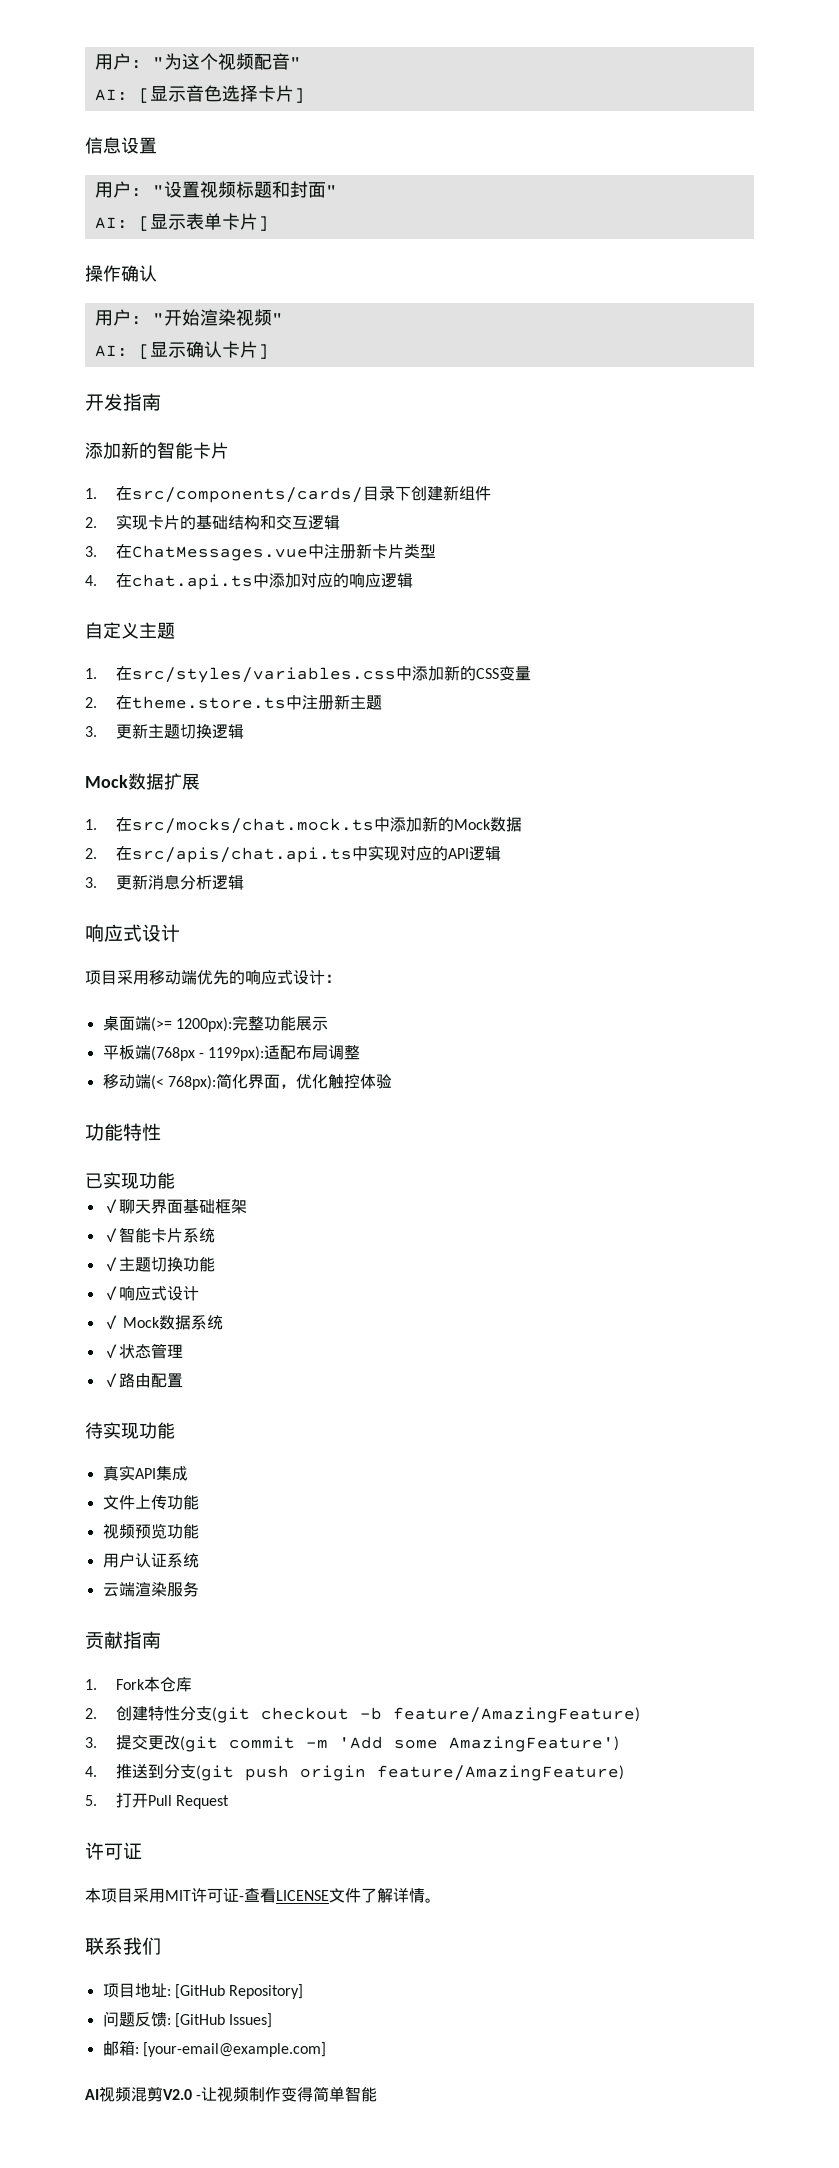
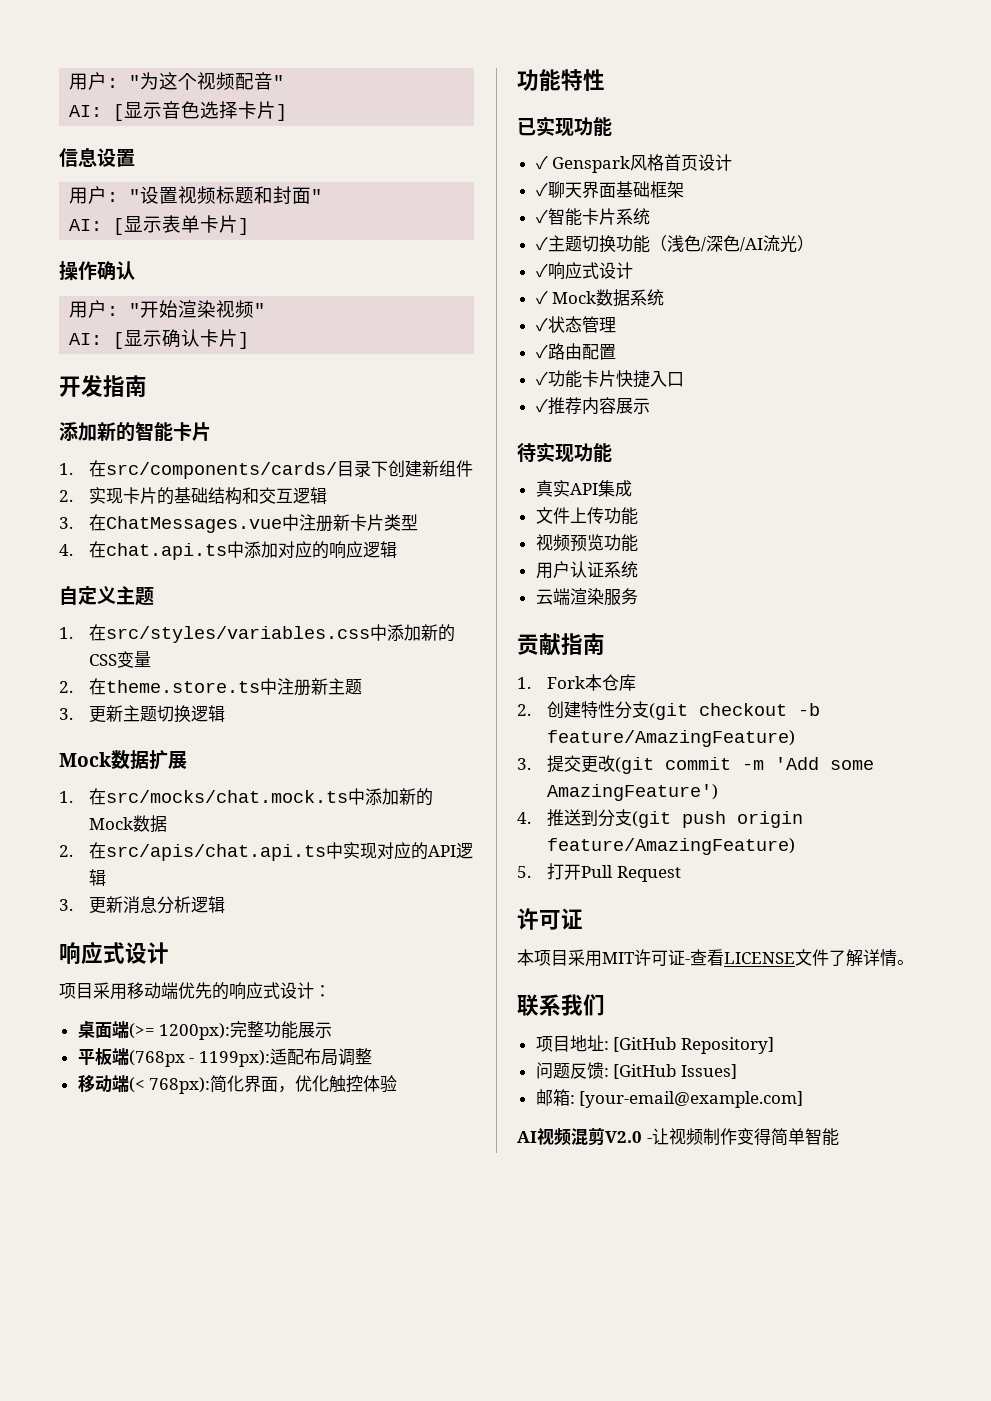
+ ✓ Genspark风格首页设计
- ✓主题切换功能
+ ✓主题切换功能（浅色/深色/AI流光）
+ ✓功能卡片快捷入口
+ ✓推荐内容展示

